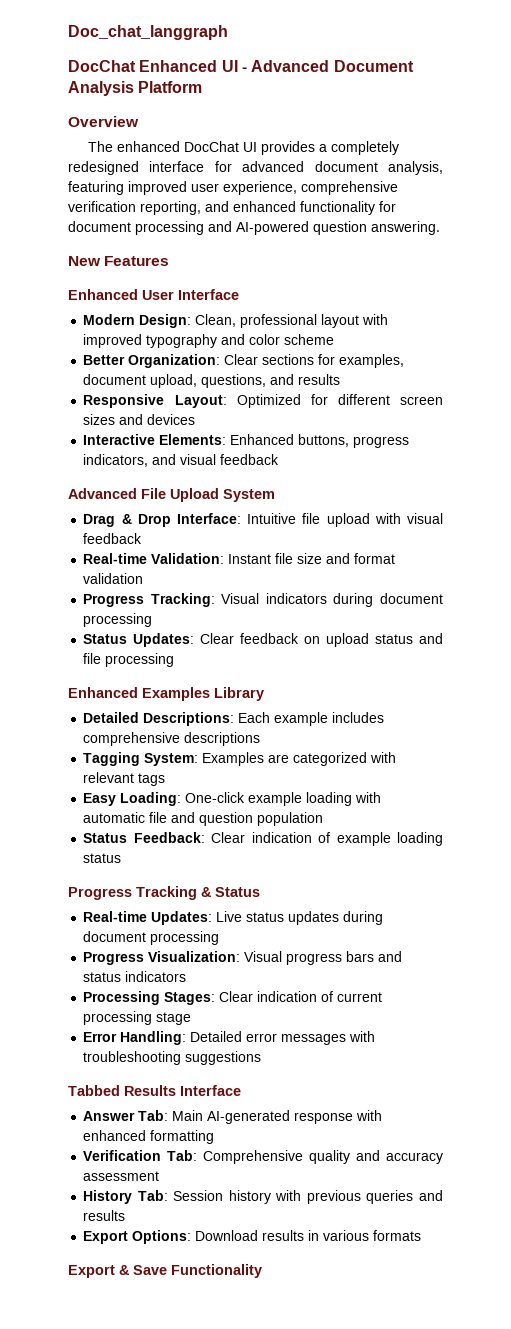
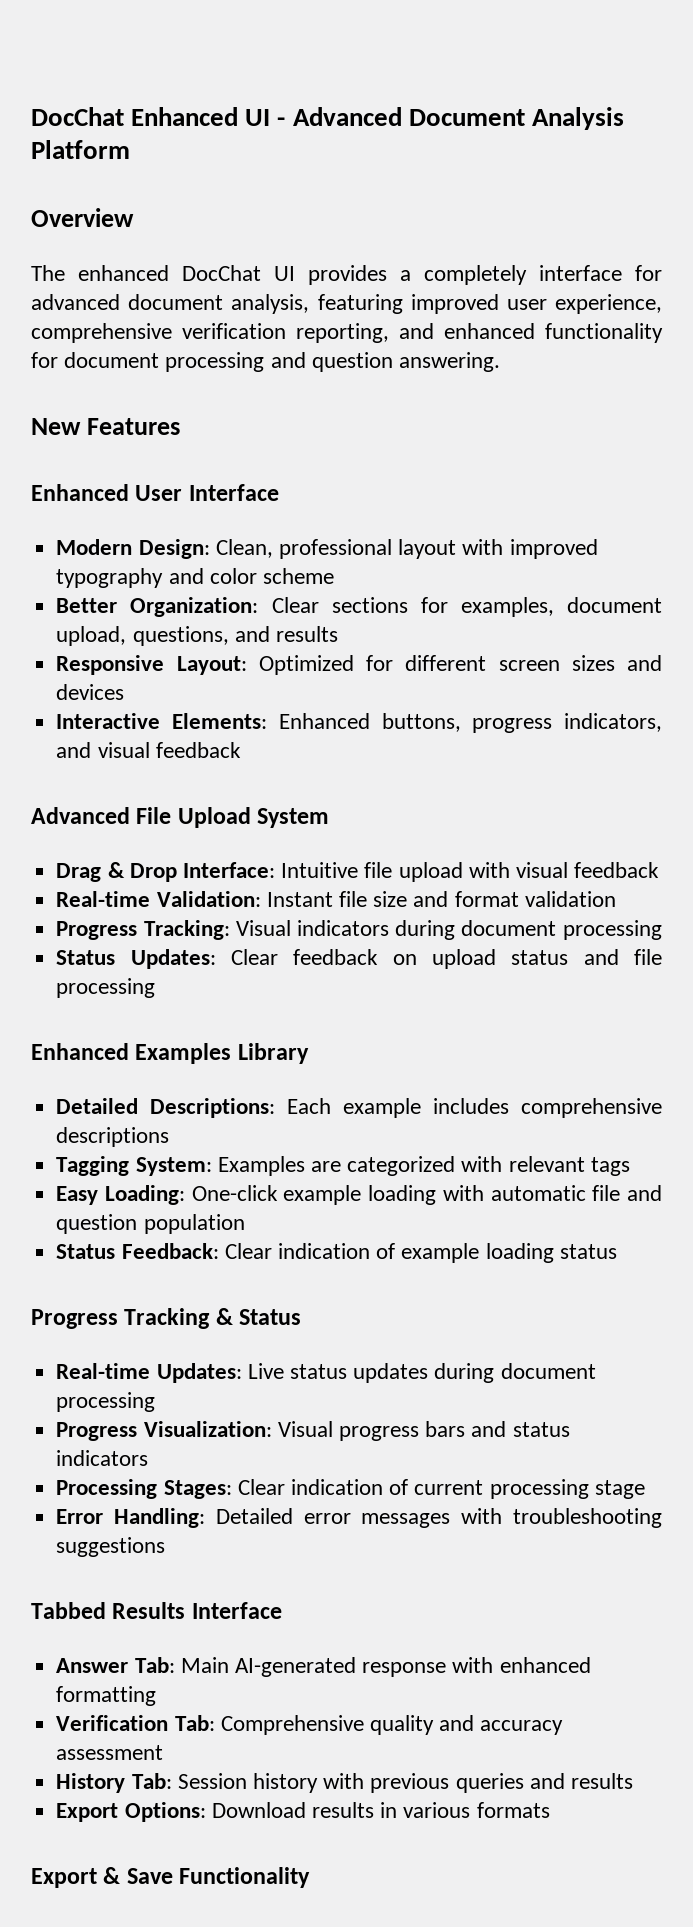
- Doc_chat_langgraph
- The enhanced DocChat UI provides a completely redesigned interface for advanced document analysis, featuring improved user experience, comprehensive verification reporting, and enhanced functionality for document processing and AI-powered question answering.
+ The enhanced DocChat UI provides a completely interface for advanced document analysis, featuring improved user experience, comprehensive verification reporting, and enhanced functionality for document processing and question answering.

